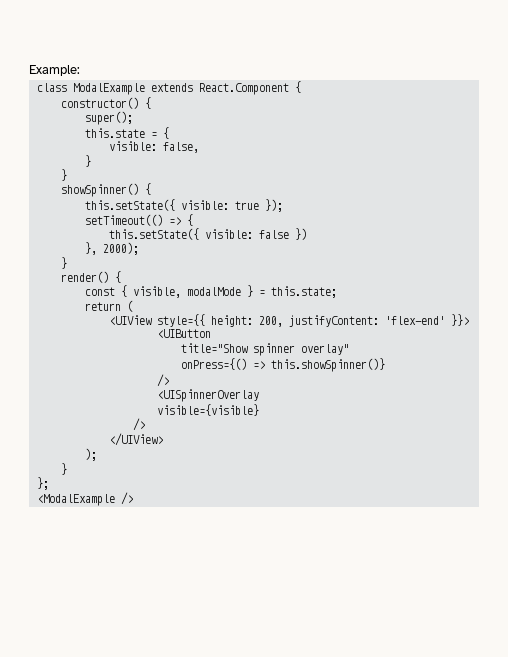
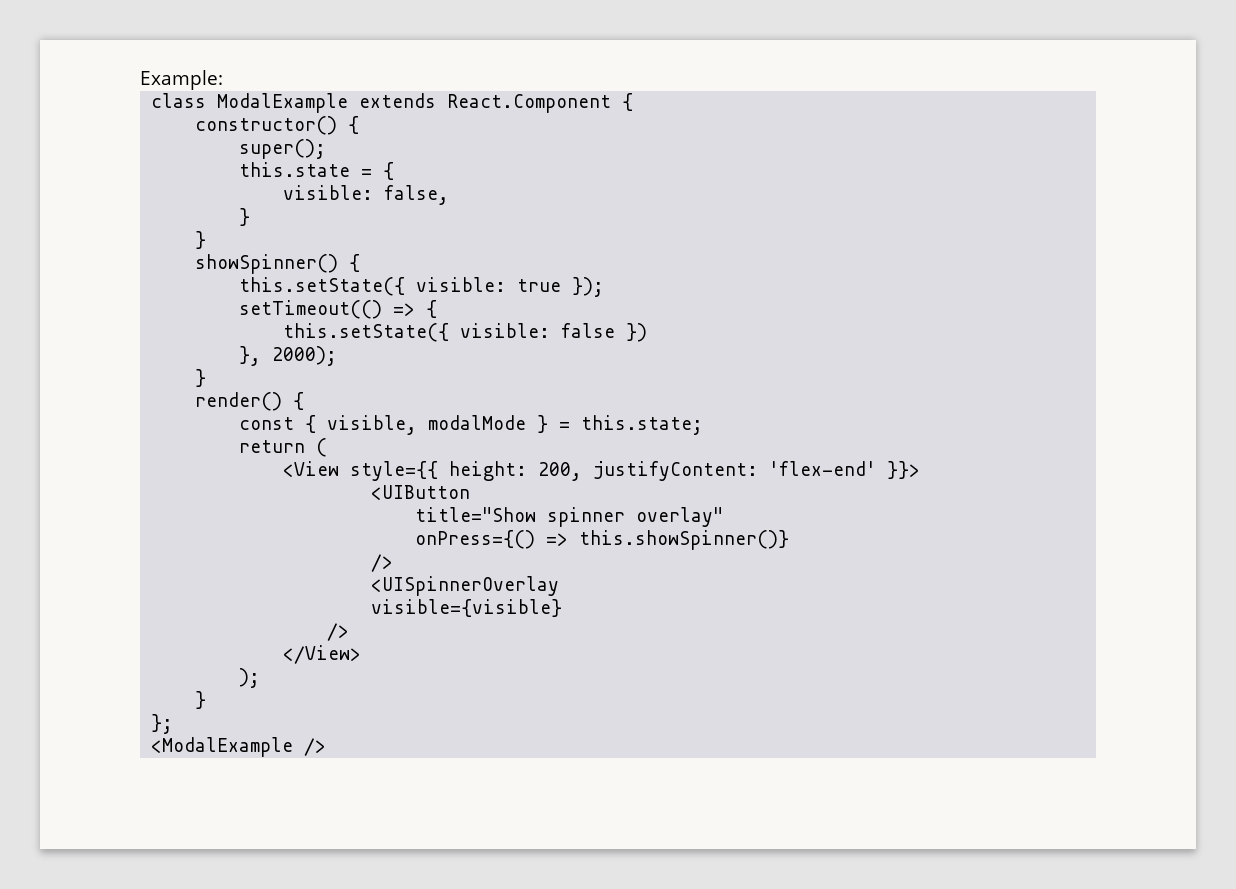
- <UIView style={{ height: 200, justifyContent: 'flex-end' }}>
+ <View style={{ height: 200, justifyContent: 'flex-end' }}>
- </UIView>
+ </View>

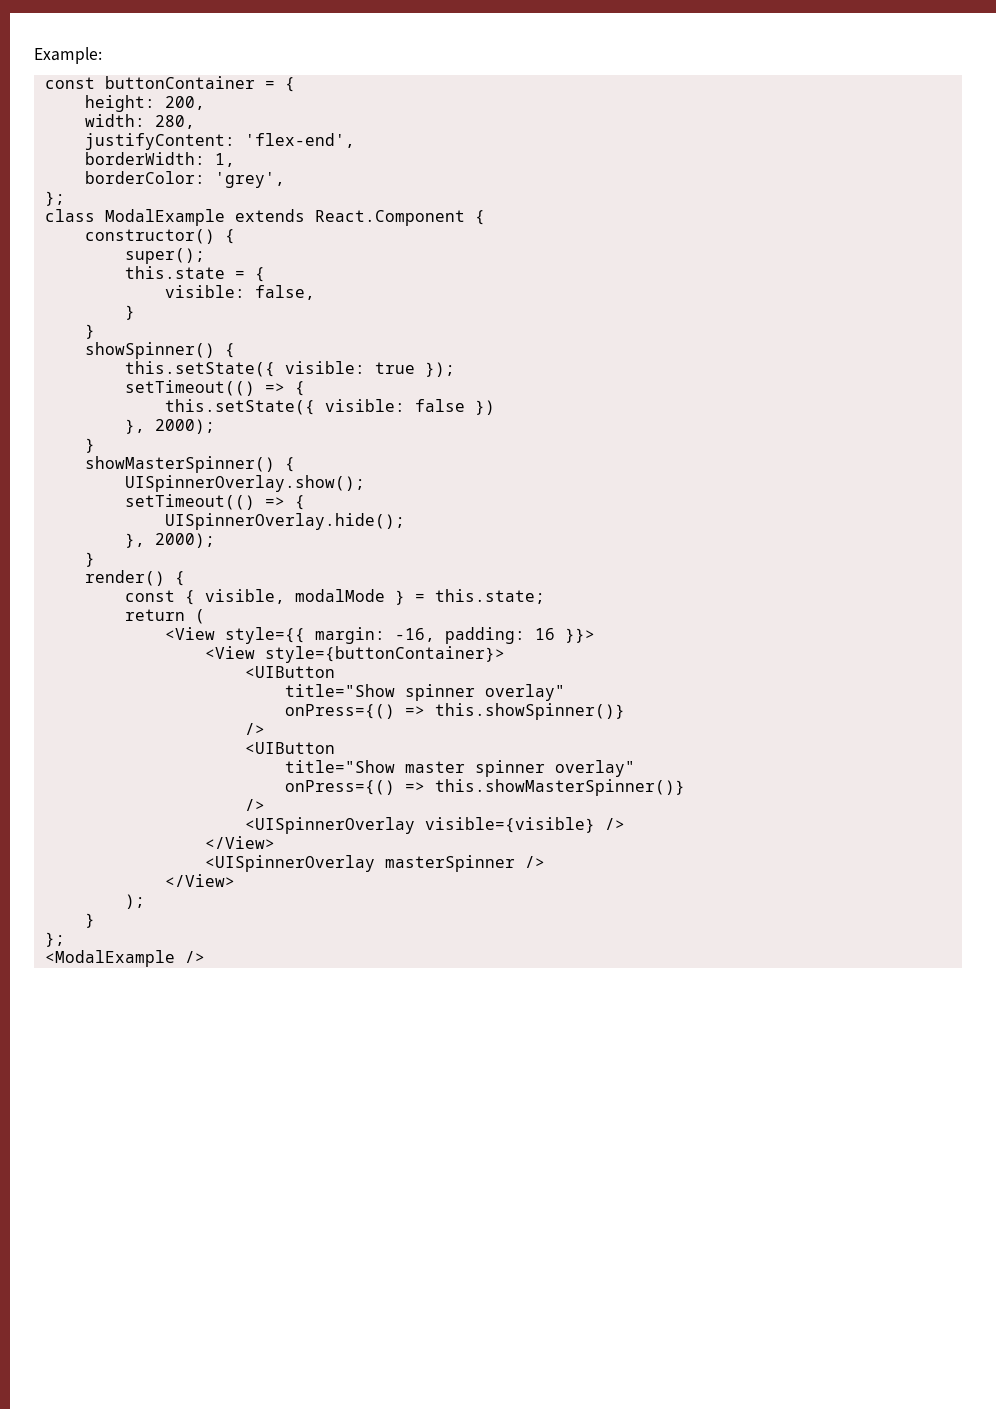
+ const buttonContainer = {
+ height: 200,
+ width: 280,
+ justifyContent: 'flex-end',
+ borderWidth: 1,
+ borderColor: 'grey',
+ };
+ showMasterSpinner() {
+ UISpinnerOverlay.show();
+ setTimeout(() => {
+ UISpinnerOverlay.hide();
+ }, 2000);
+ }
- <View style={{ height: 200, justifyContent: 'flex-end' }}>
+ <View style={{ margin: -16, padding: 16 }}>
+ <View style={buttonContainer}>
  onPress={() => this.showSpinner()}
  />
- <UISpinnerOverlay
- visible={visible}
+ <UIButton
+ title="Show master spinner overlay"
+ onPress={() => this.showMasterSpinner()}
  />
+ <UISpinnerOverlay visible={visible} />
+ </View>
+ <UISpinnerOverlay masterSpinner />

